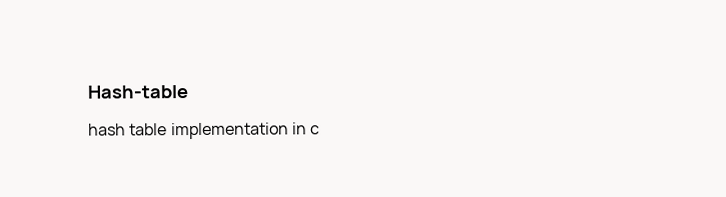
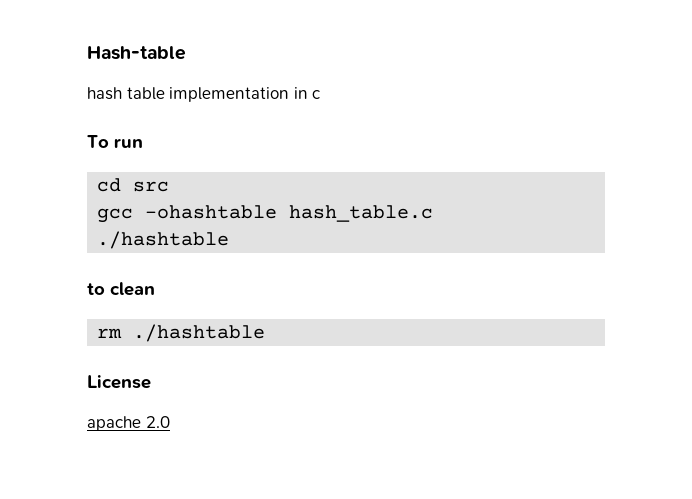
+ To run
+ cd src
+ gcc -ohashtable hash_table.c
+ ./hashtable
+ to clean
+ rm ./hashtable
+ License
+ apache 2.0

